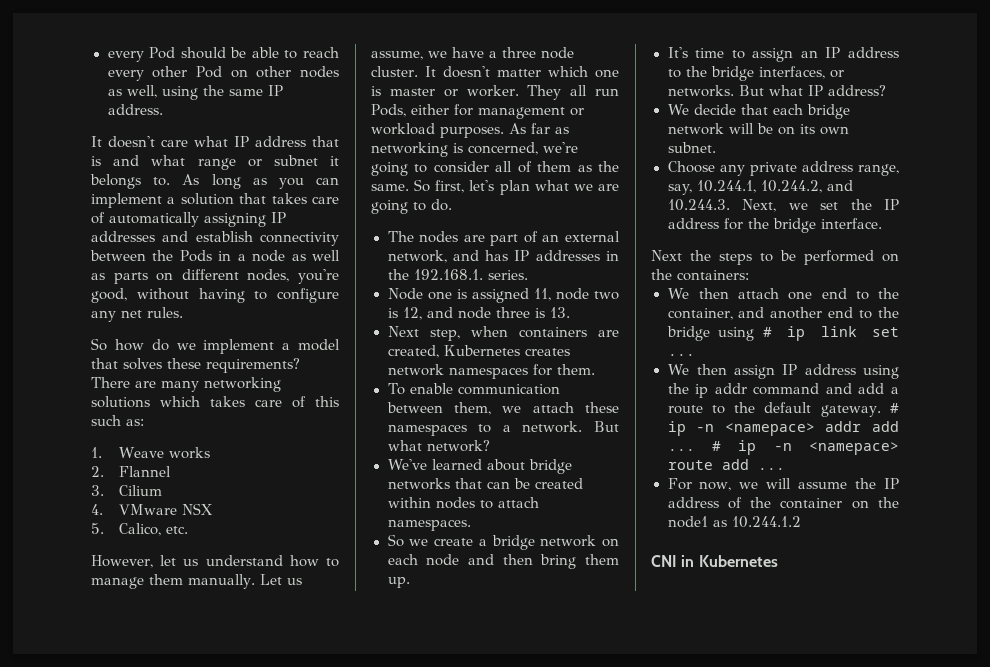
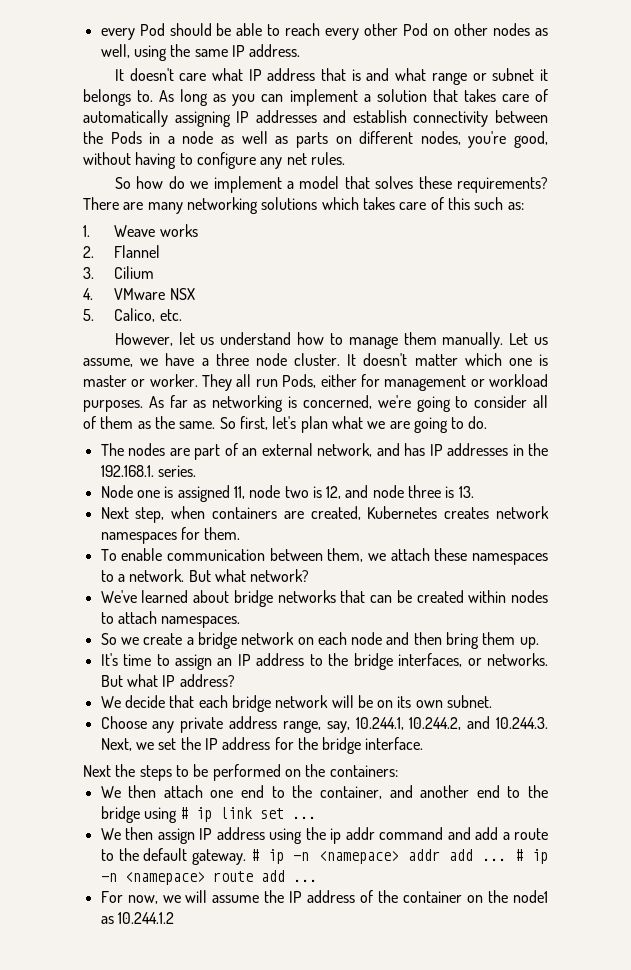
- CNI in Kubernetes

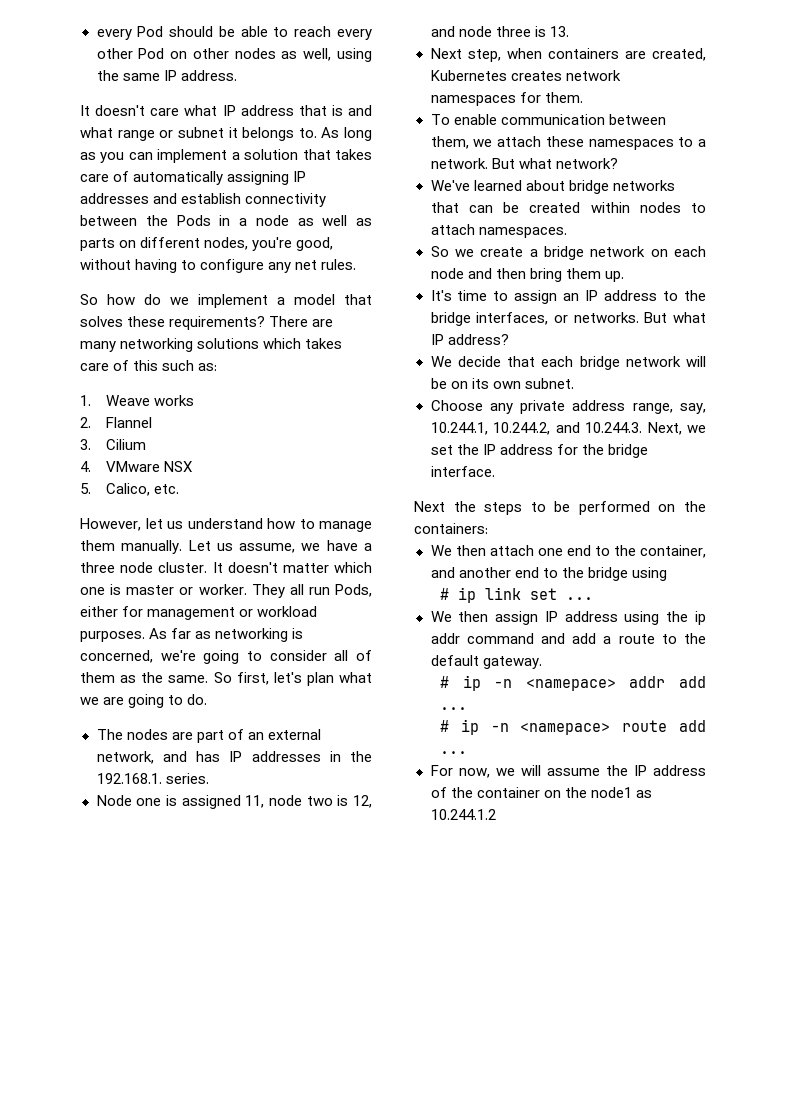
- We then attach one end to the container, and another end to the bridge using # ip link set ...
+ We then attach one end to the container, and another end to the bridge using
+ # ip link set ...
- We then assign IP address using the ip addr command and add a route to the default gateway. # ip -n <namepace> addr add ... # ip -n <namepace> route add ...
+ We then assign IP address using the ip addr command and add a route to the default gateway.
+ # ip -n <namepace> addr add ...
+ # ip -n <namepace> route add ...

